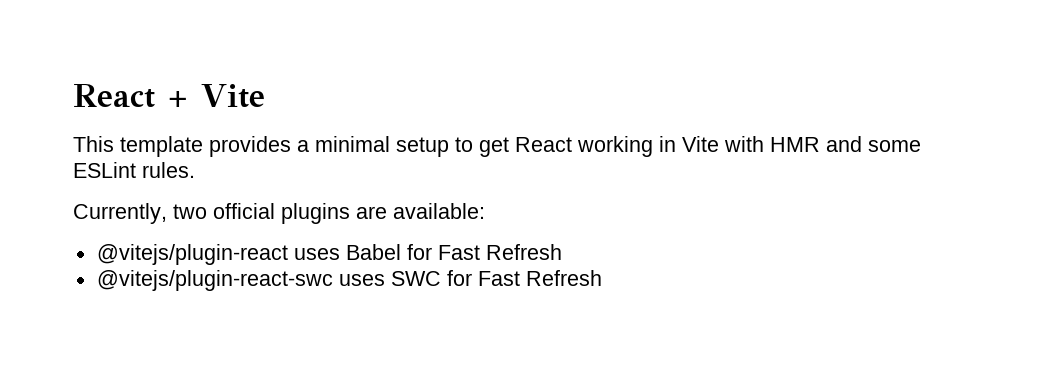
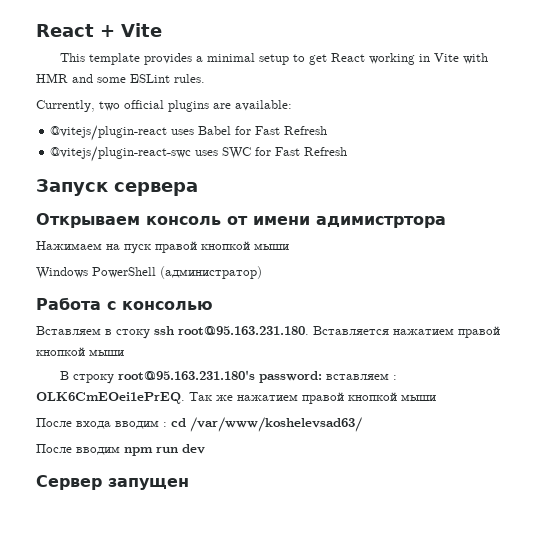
+ Запуск сервера
+ Открываем консоль от имени адимистртора
+ Нажимаем на пуск правой кнопкой мыши
+ Windows PowerShell (администратор)
+ Работа с консолью
+ Вставляем в стоку ssh root@95.163.231.180. Вставляется нажатием правой кнопкой мыши
+ В строку root@95.163.231.180's password: вставляем : OLK6CmEOei1ePrEQ. Так же нажатием правой кнопкой мыши
+ После входа вводим : cd /var/www/koshelevsad63/
+ После вводим npm run dev
+ Сервер запущен

